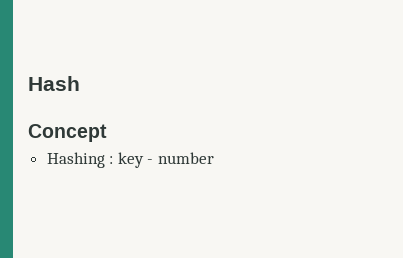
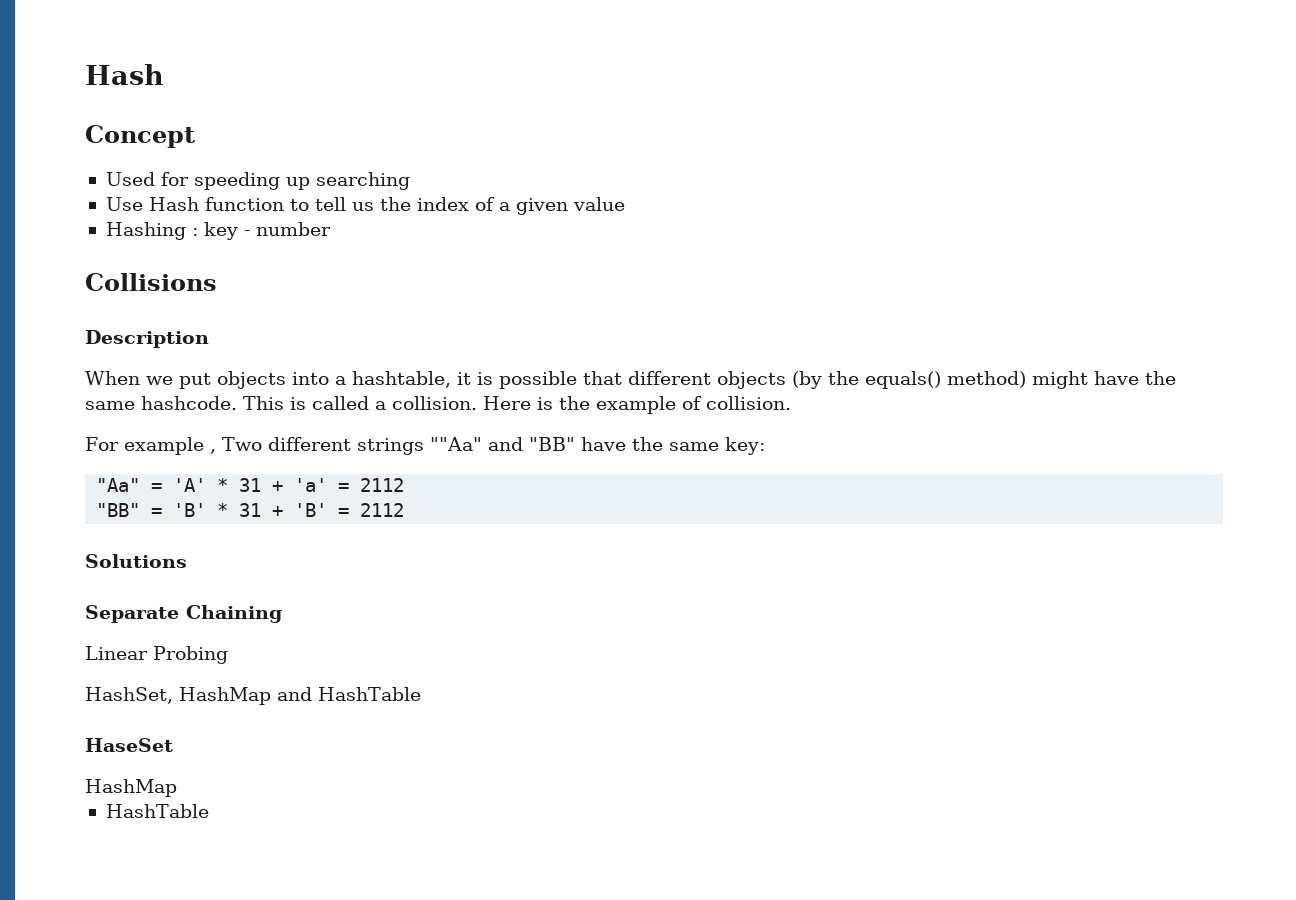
+ Used for speeding up searching
+ Use Hash function to tell us the index of a given value
+ Collisions
+ Description
+ When we put objects into a hashtable, it is possible that different objects (by the equals() method) might have the same hashcode. This is called a collision. Here is the example of collision.
+ For example , Two different strings ""Aa" and "BB" have the same key:
+ "Aa" = 'A' * 31 + 'a' = 2112
+ "BB" = 'B' * 31 + 'B' = 2112
+ Solutions
+ Separate Chaining
+ Linear Probing
+ HashSet, HashMap and HashTable
+ HaseSet
+ HashMap
+ HashTable

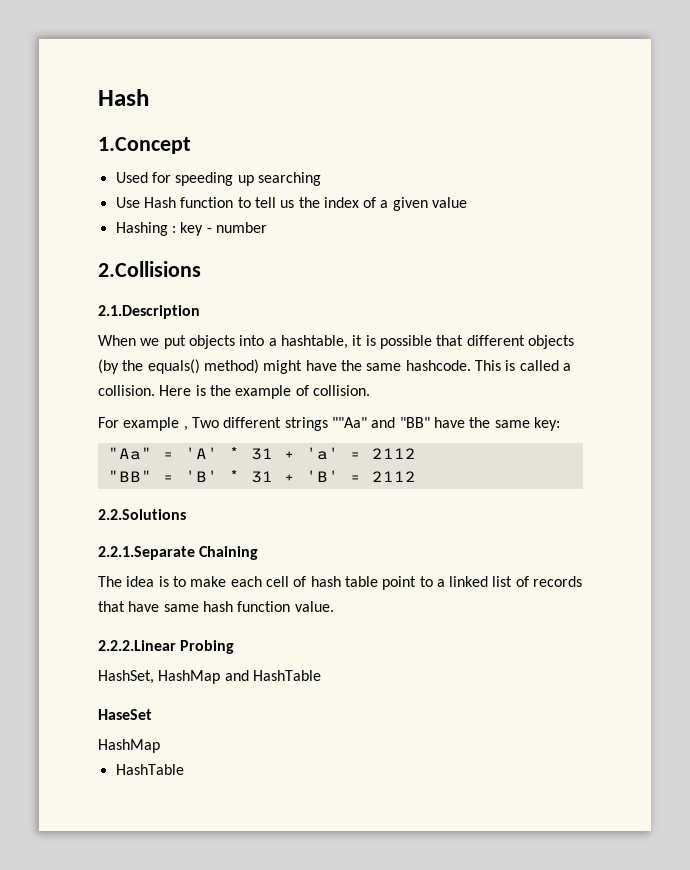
- Concept
+ 1.Concept
- Collisions
- Description
+ 2.Collisions
+ 2.1.Description
- Solutions
- Separate Chaining
+ 2.2.Solutions
+ 2.2.1.Separate Chaining
- Linear Probing
+ The idea is to make each cell of hash table point to a linked list of records that have same hash function value.
+ 2.2.2.Linear Probing

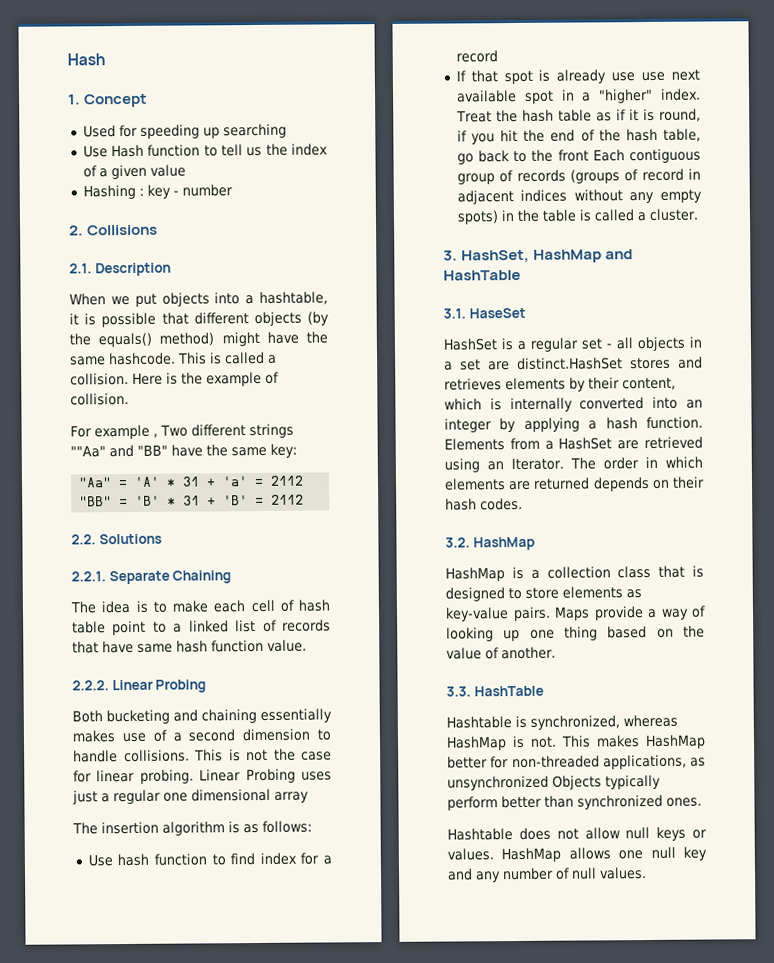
- 1.Concept
+ 1. Concept
- 2.Collisions
- 2.1.Description
+ 2. Collisions
+ 2.1. Description
- 2.2.Solutions
- 2.2.1.Separate Chaining
+ 2.2. Solutions
+ 2.2.1. Separate Chaining
- 2.2.2.Linear Probing
+ 2.2.2. Linear Probing
- HashSet, HashMap and HashTable
+ Both bucketing and chaining essentially makes use of a second dimension to handle collisions. This is not the case for linear probing. Linear Probing uses just a regular one dimensional array
+ The insertion algorithm is as follows:
+ Use hash function to find index for a record
+ If that spot is already use use next available spot in a "higher" index. Treat the hash table as if it is round, if you hit the end of the hash table, go back to the front Each contiguous group of records (groups of record in adjacent indices without any empty spots) in the table is called a cluster.
+ 3. HashSet, HashMap and HashTable
- HaseSet
- HashMap
- HashTable
+ 3.1. HaseSet
+ HashSet is a regular set - all objects in a set are distinct.HashSet stores and retrieves elements by their content, which is internally converted into an integer by applying a hash function. Elements from a HashSet are retrieved using an Iterator. The order in which elements are returned depends on their hash codes.
+ 3.2. HashMap
+ HashMap is a collection class that is designed to store elements as key-value pairs. Maps provide a way of looking up one thing based on the value of another.
+ 3.3. HashTable
+ Hashtable is synchronized, whereas HashMap is not. This makes HashMap better for non-threaded applications, as unsynchronized Objects typically perform better than synchronized ones.
+ Hashtable does not allow null keys or values. HashMap allows one null key and any number of null values.

